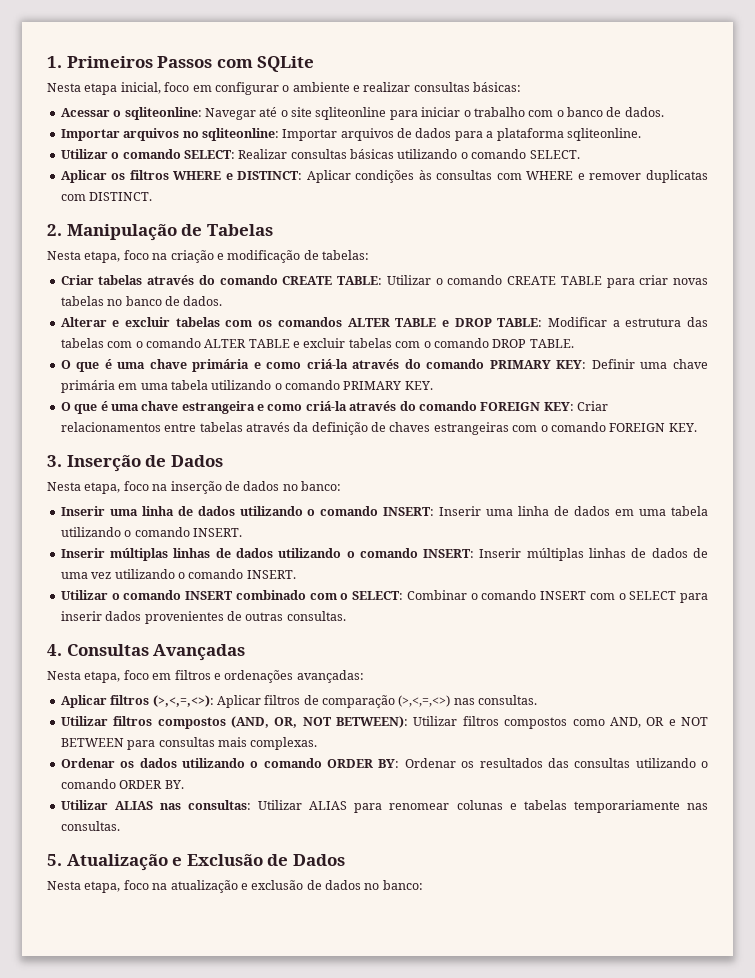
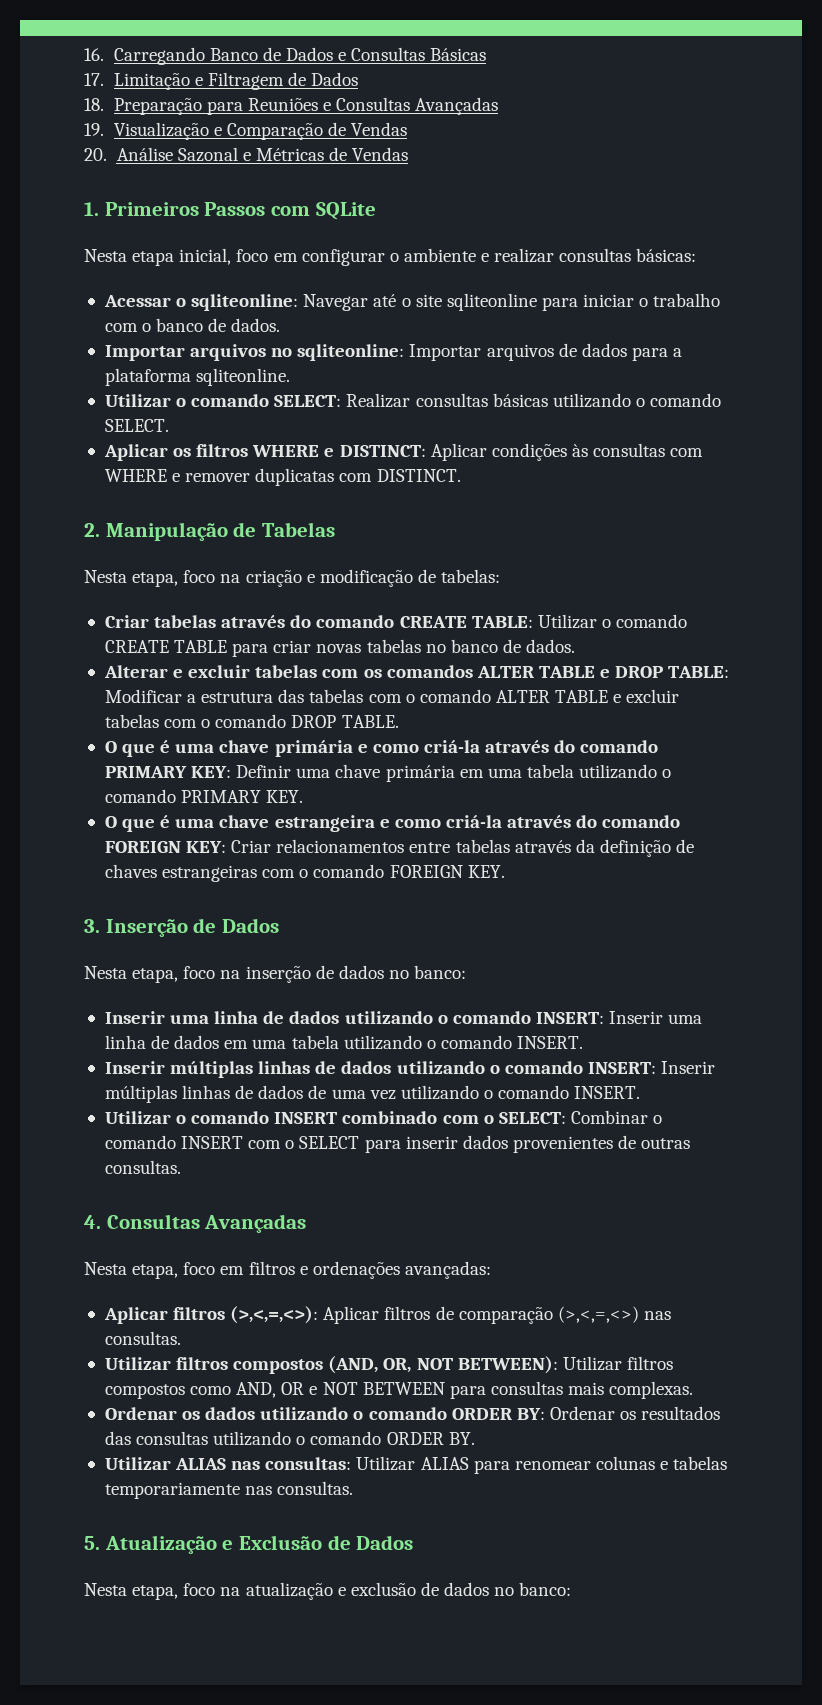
+ 16. Carregando Banco de Dados e Consultas Básicas
+ 17. Limitação e Filtragem de Dados
+ 18. Preparação para Reuniões e Consultas Avançadas
+ 19. Visualização e Comparação de Vendas
+ 20. Análise Sazonal e Métricas de Vendas

